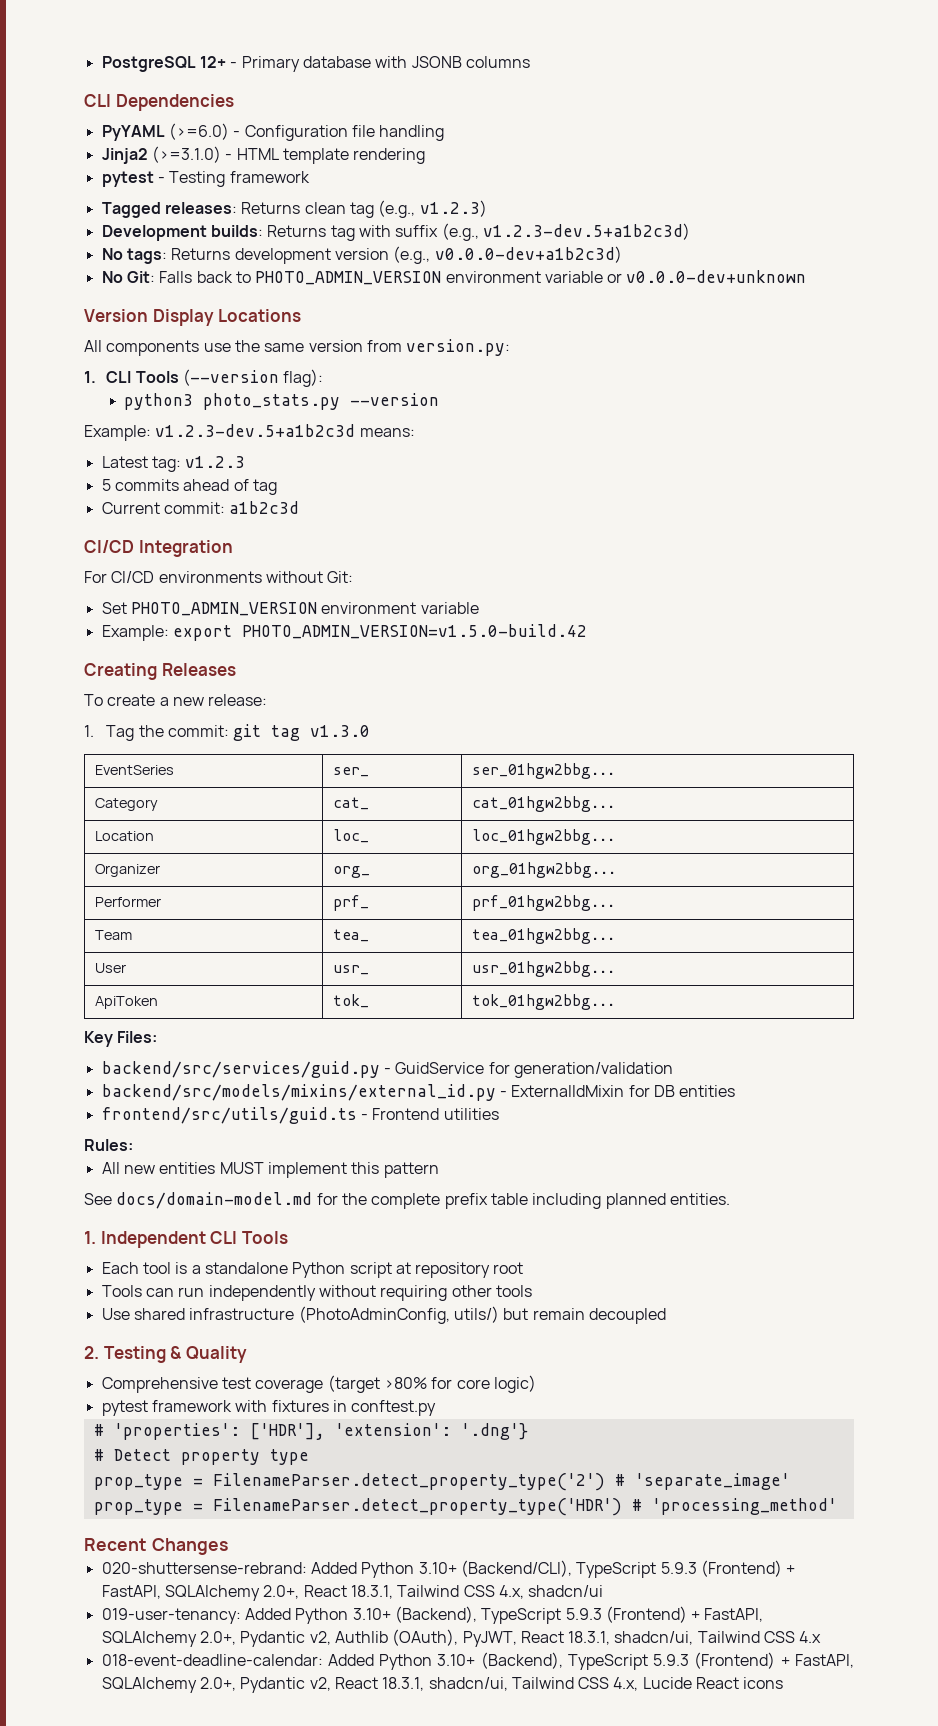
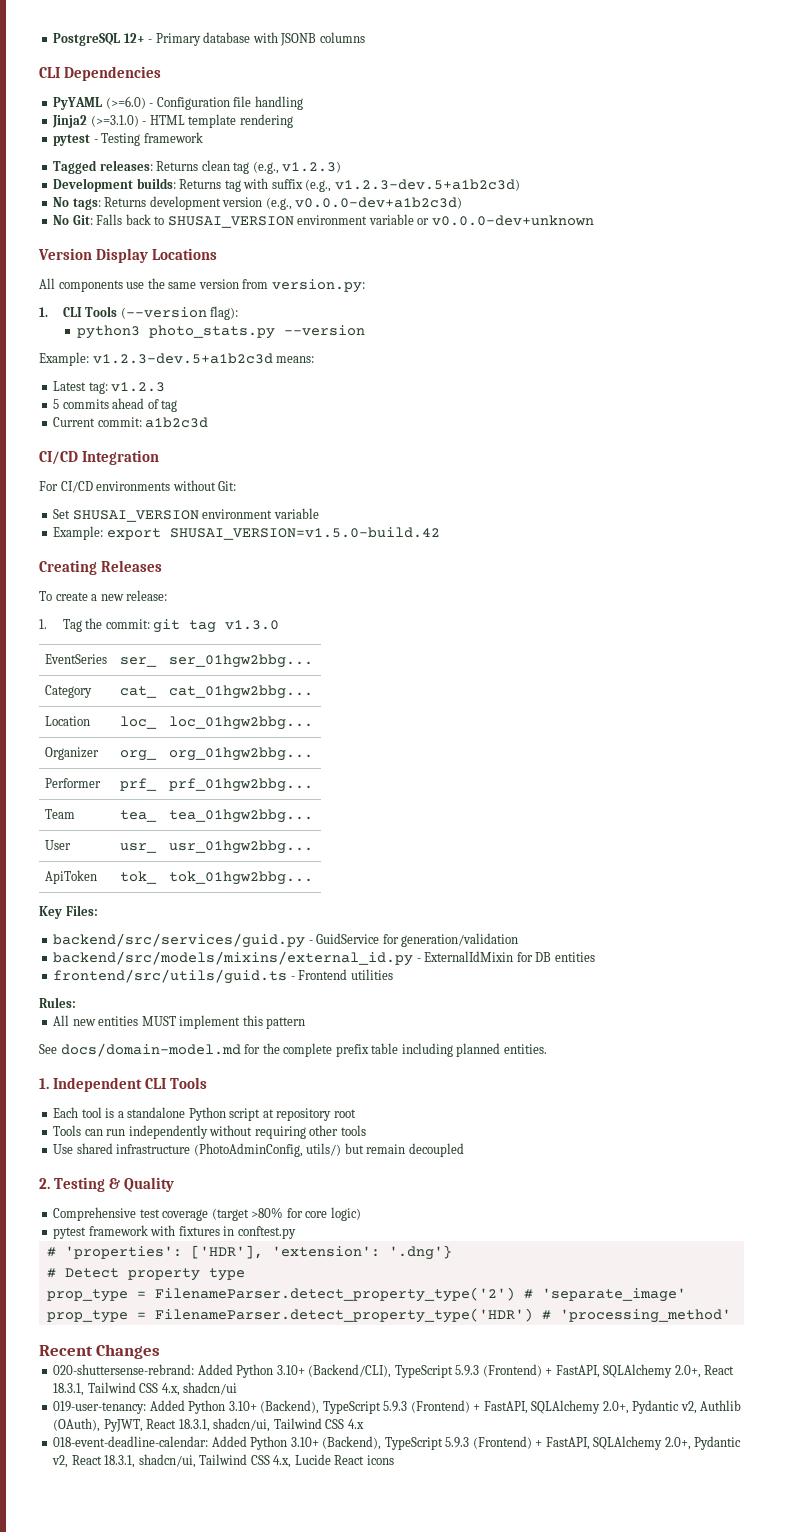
- No Git: Falls back to PHOTO_ADMIN_VERSION environment variable or v0.0.0-dev+unknown
+ No Git: Falls back to SHUSAI_VERSION environment variable or v0.0.0-dev+unknown
- Set PHOTO_ADMIN_VERSION environment variable
+ Set SHUSAI_VERSION environment variable
- Example: export PHOTO_ADMIN_VERSION=v1.5.0-build.42
+ Example: export SHUSAI_VERSION=v1.5.0-build.42

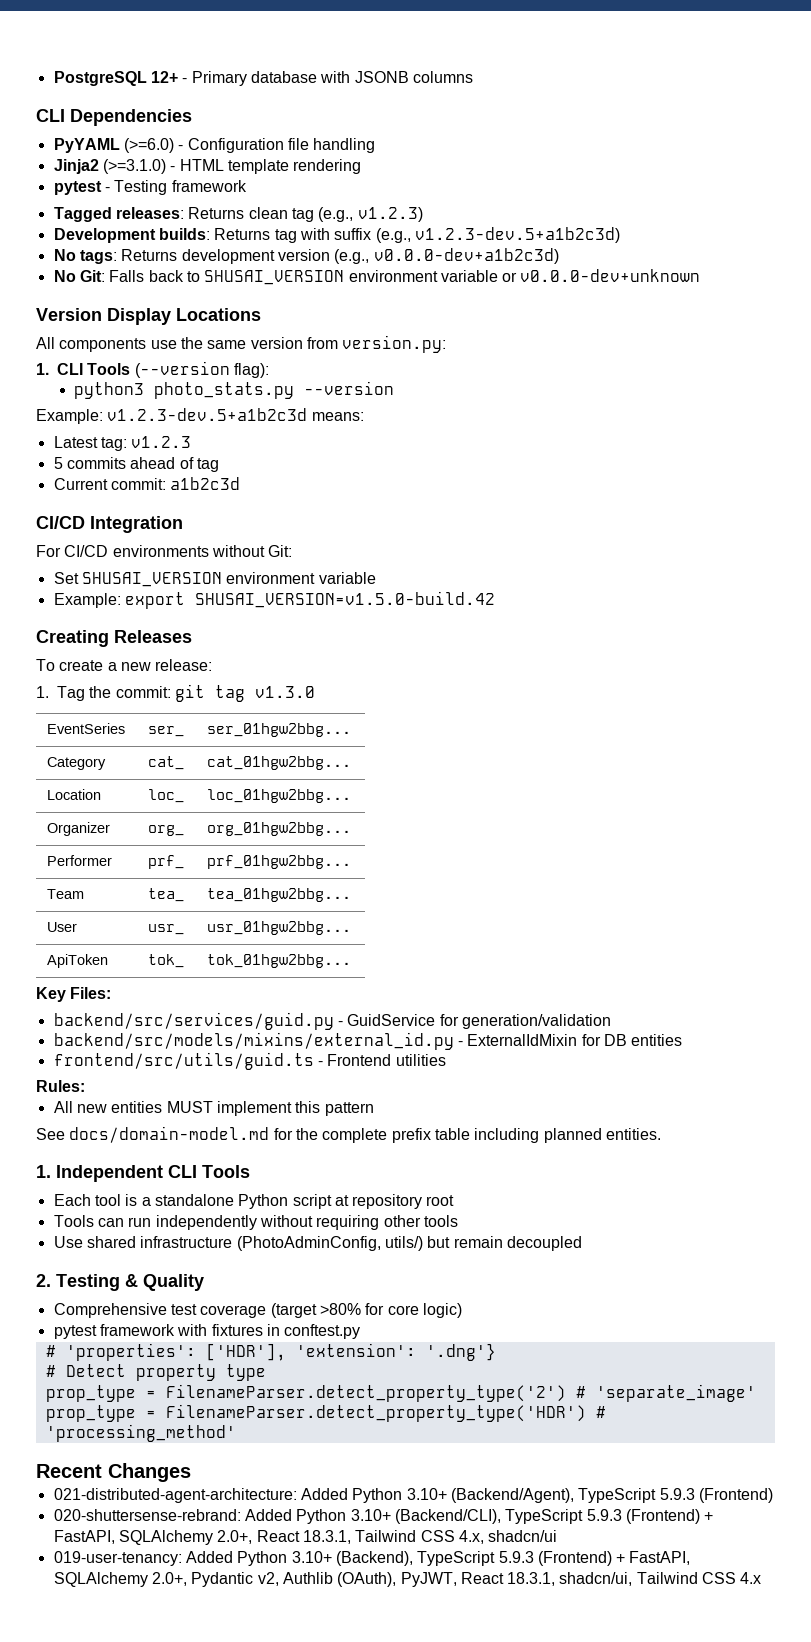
+ 021-distributed-agent-architecture: Added Python 3.10+ (Backend/Agent), TypeScript 5.9.3 (Frontend)
- 018-event-deadline-calendar: Added Python 3.10+ (Backend), TypeScript 5.9.3 (Frontend) + FastAPI, SQLAlchemy 2.0+, Pydantic v2, React 18.3.1, shadcn/ui, Tailwind CSS 4.x, Lucide React icons

